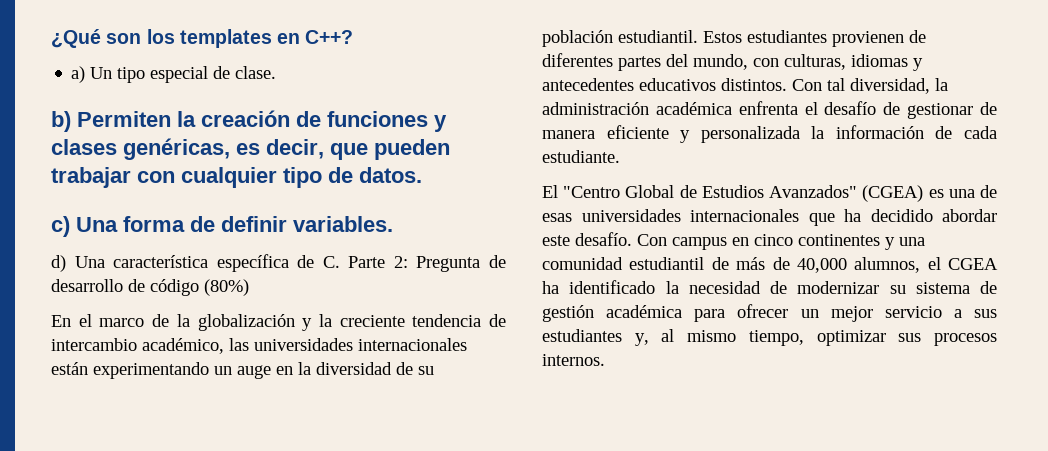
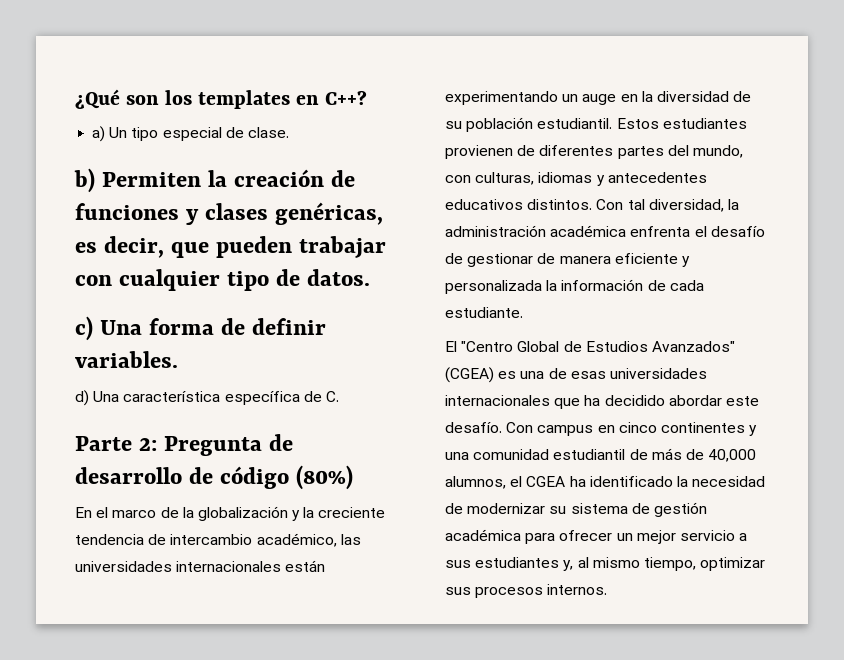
- d) Una característica específica de C. Parte 2: Pregunta de desarrollo de código (80%)
+ d) Una característica específica de C.
+ Parte 2: Pregunta de desarrollo de código (80%)

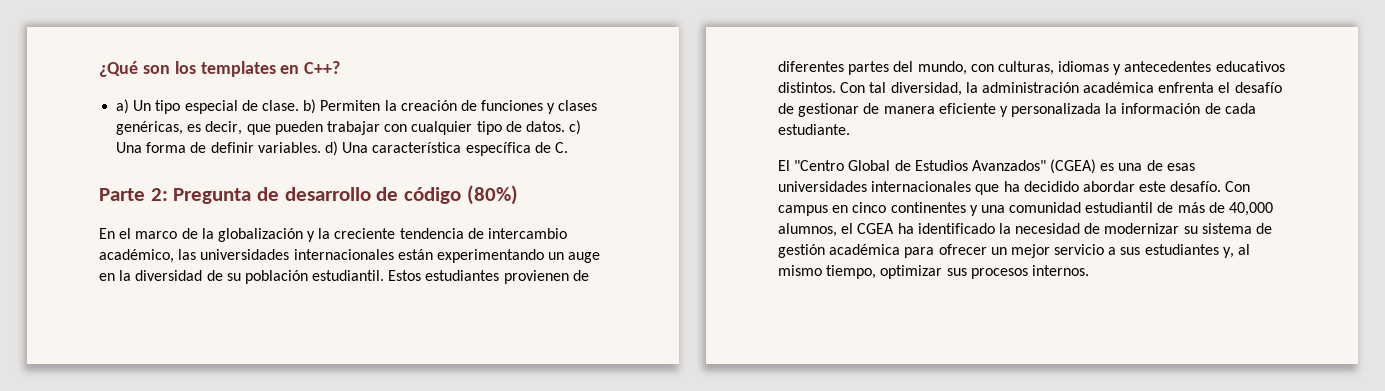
- a) Un tipo especial de clase.
- b) Permiten la creación de funciones y clases genéricas, es decir, que pueden trabajar con cualquier tipo de datos.
- c) Una forma de definir variables.
- d) Una característica específica de C.
+ a) Un tipo especial de clase. b) Permiten la creación de funciones y clases genéricas, es decir, que pueden trabajar con cualquier tipo de datos. c) Una forma de definir variables. d) Una característica específica de C.

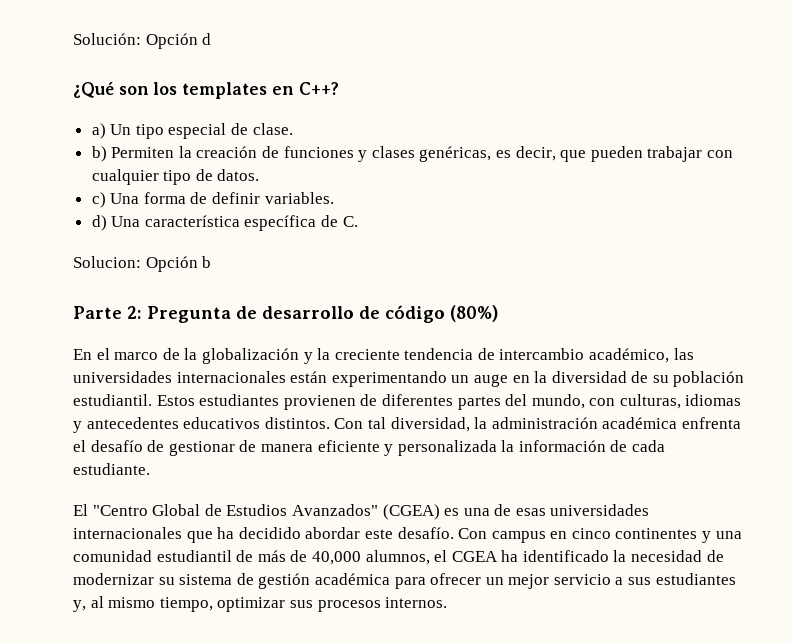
+ Solución: Opción d
- a) Un tipo especial de clase. b) Permiten la creación de funciones y clases genéricas, es decir, que pueden trabajar con cualquier tipo de datos. c) Una forma de definir variables. d) Una característica específica de C.
+ a) Un tipo especial de clase.
+ b) Permiten la creación de funciones y clases genéricas, es decir, que pueden trabajar con cualquier tipo de datos.
+ c) Una forma de definir variables.
+ d) Una característica específica de C.
+ Solucion: Opción b

